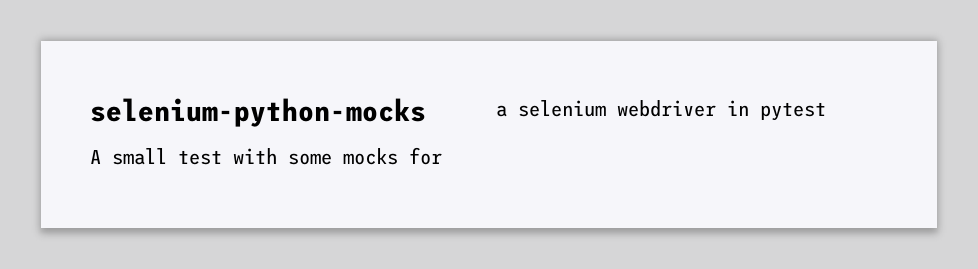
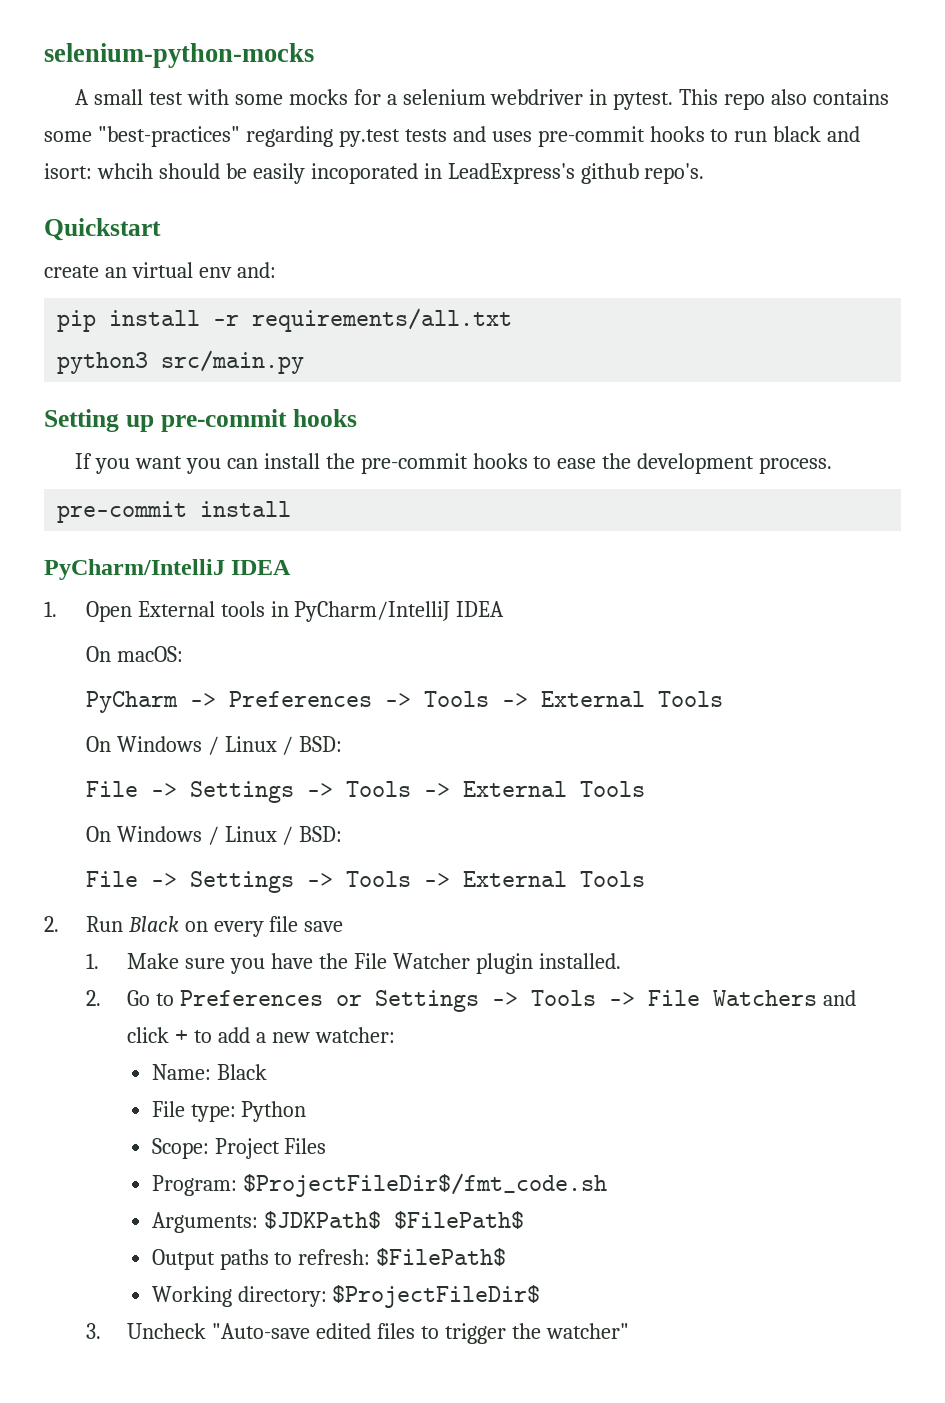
- A small test with some mocks for a selenium webdriver in pytest
+ A small test with some mocks for a selenium webdriver in pytest. This repo also contains some "best-practices" regarding py.test tests and uses pre-commit hooks to run black and isort: whcih should be easily incoporated in LeadExpress's github repo's.
+ Quickstart
+ create an virtual env and:
+ pip install -r requirements/all.txt
+ python3 src/main.py
+ Setting up pre-commit hooks
+ If you want you can install the pre-commit hooks to ease the development process.
+ pre-commit install
+ PyCharm/IntelliJ IDEA
+ 1. Open External tools in PyCharm/IntelliJ IDEA
+ On macOS:
+ PyCharm -> Preferences -> Tools -> External Tools
+ On Windows / Linux / BSD:
+ File -> Settings -> Tools -> External Tools
+ On Windows / Linux / BSD:
+ File -> Settings -> Tools -> External Tools
+ 2. Run Black on every file save
+ 1. Make sure you have the File Watcher plugin installed.
+ 2. Go to Preferences or Settings -> Tools -> File Watchers and click + to add a new watcher:
+ Name: Black
+ File type: Python
+ Scope: Project Files
+ Program: $ProjectFileDir$/fmt_code.sh
+ Arguments: $JDKPath$ $FilePath$
+ Output paths to refresh: $FilePath$
+ Working directory: $ProjectFileDir$
+ 3. Uncheck "Auto-save edited files to trigger the watcher"

